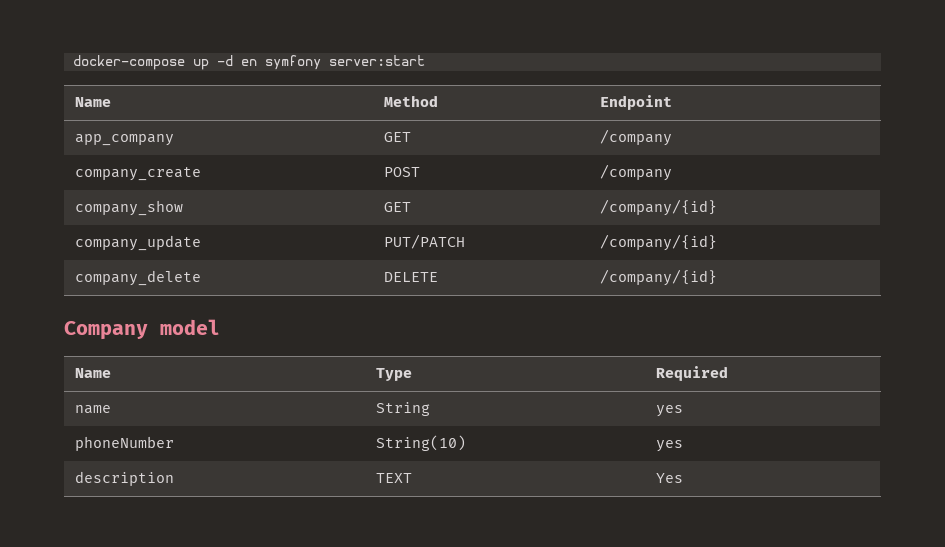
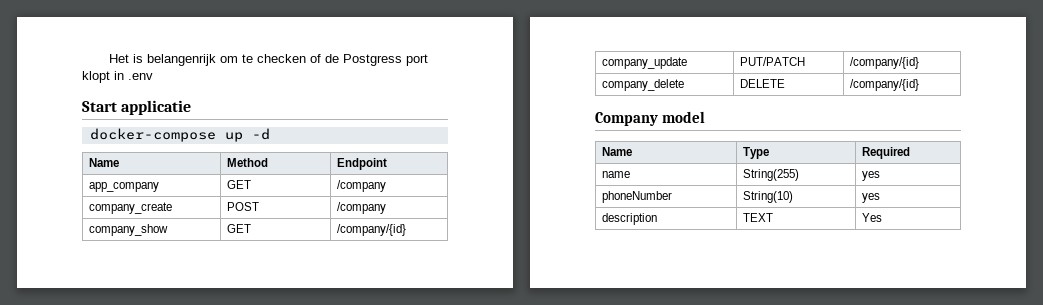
+ Het is belangenrijk om te checken of de Postgress port klopt in .env
+ Start applicatie
- docker-compose up -d en symfony server:start
+ docker-compose up -d
- name | String | yes
+ name | String(255) | yes

